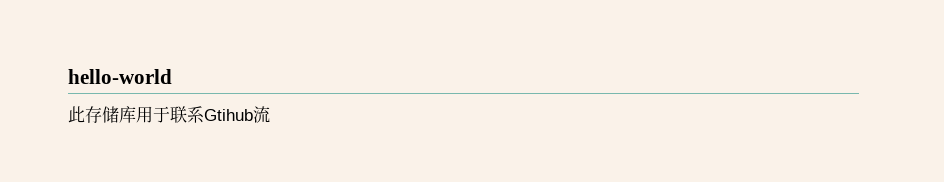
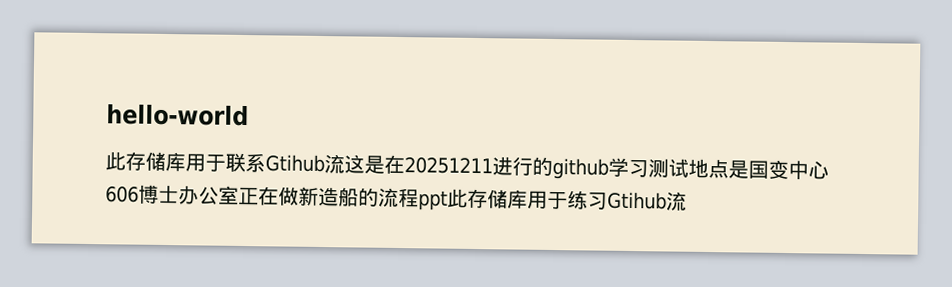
- 此存储库用于联系Gtihub流
+ 此存储库用于联系Gtihub流这是在20251211进行的github学习测试地点是国变中心606博士办公室正在做新造船的流程ppt此存储库用于练习Gtihub流

